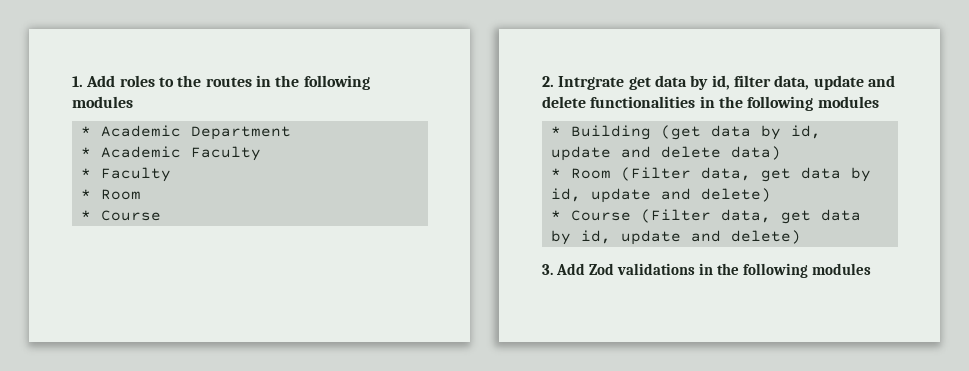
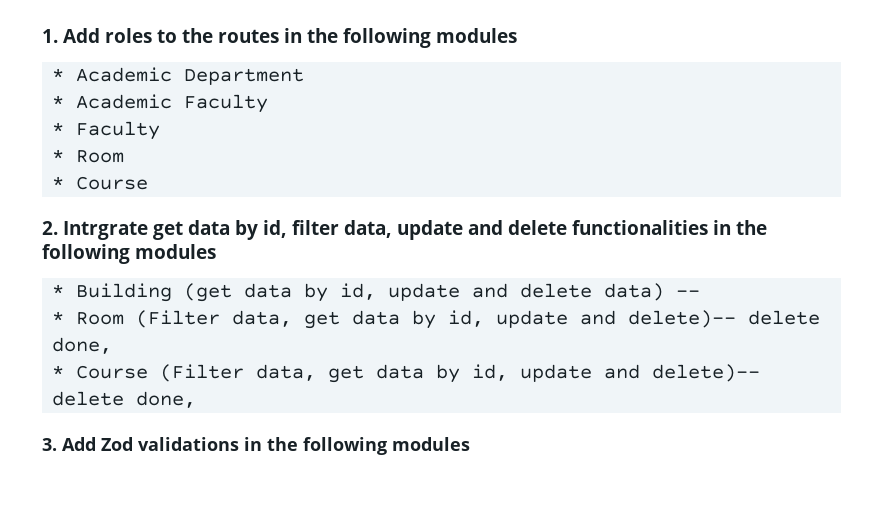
- * Building (get data by id, update and delete data)
+ * Building (get data by id, update and delete data) --
- * Room (Filter data, get data by id, update and delete)
+ * Room (Filter data, get data by id, update and delete)-- delete done,
- * Course (Filter data, get data by id, update and delete)
+ * Course (Filter data, get data by id, update and delete)-- delete done,

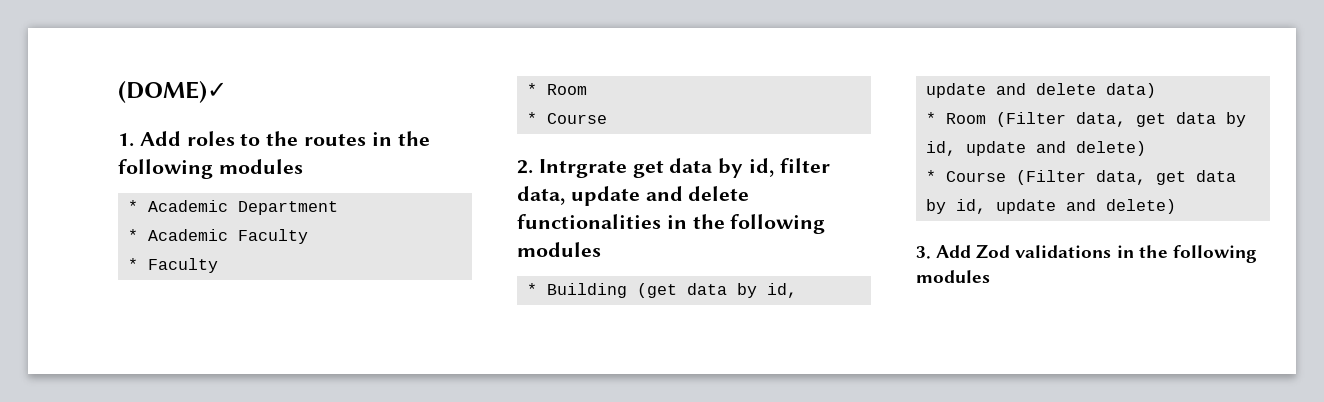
+ (DOME)✓
- * Building (get data by id, update and delete data) --
+ * Building (get data by id, update and delete data)
- * Room (Filter data, get data by id, update and delete)-- delete done,
+ * Room (Filter data, get data by id, update and delete)
- * Course (Filter data, get data by id, update and delete)-- delete done,
+ * Course (Filter data, get data by id, update and delete)

